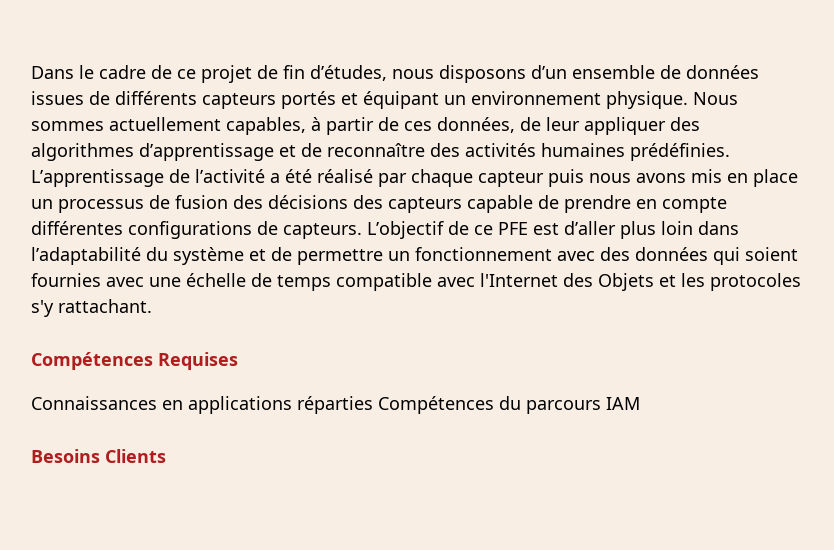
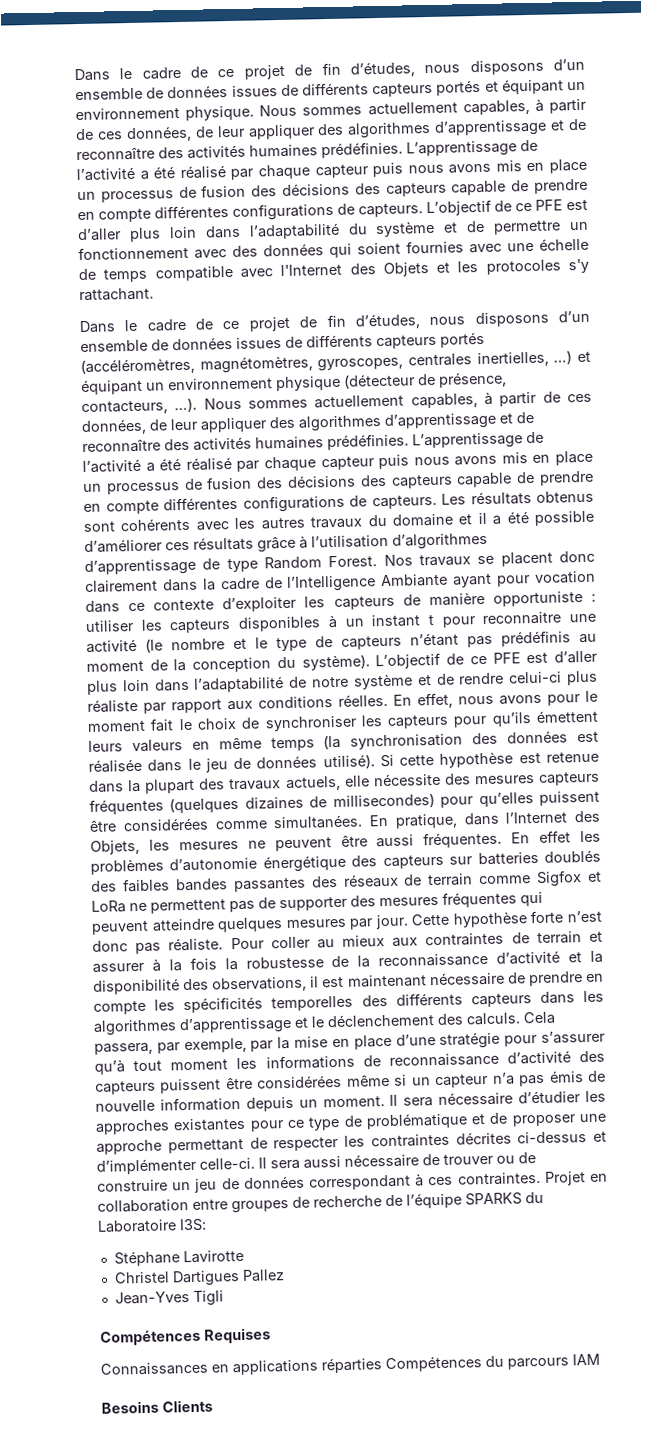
+ Dans le cadre de ce projet de fin d’études, nous disposons d’un ensemble de données issues de différents capteurs portés (accéléromètres, magnétomètres, gyroscopes, centrales inertielles, …) et équipant un environnement physique (détecteur de présence, contacteurs, …). Nous sommes actuellement capables, à partir de ces données, de leur appliquer des algorithmes d’apprentissage et de reconnaître des activités humaines prédéfinies. L’apprentissage de l’activité a été réalisé par chaque capteur puis nous avons mis en place un processus de fusion des décisions des capteurs capable de prendre en compte différentes configurations de capteurs. Les résultats obtenus sont cohérents avec les autres travaux du domaine et il a été possible d’améliorer ces résultats grâce à l’utilisation d’algorithmes d’apprentissage de type Random Forest. Nos travaux se placent donc clairement dans la cadre de l’Intelligence Ambiante ayant pour vocation dans ce contexte d’exploiter les capteurs de manière opportuniste : utiliser les capteurs disponibles à un instant t pour reconnaitre une activité (le nombre et le type de capteurs n’étant pas prédéfinis au moment de la conception du système). L’objectif de ce PFE est d’aller plus loin dans l’adaptabilité de notre système et de rendre celui-ci plus réaliste par rapport aux conditions réelles. En effet, nous avons pour le moment fait le choix de synchroniser les capteurs pour qu’ils émettent leurs valeurs en même temps (la synchronisation des données est réalisée dans le jeu de données utilisé). Si cette hypothèse est retenue dans la plupart des travaux actuels, elle nécessite des mesures capteurs fréquentes (quelques dizaines de millisecondes) pour qu’elles puissent être considérées comme simultanées. En pratique, dans l’Internet des Objets, les mesures ne peuvent être aussi fréquentes. En effet les problèmes d’autonomie énergétique des capteurs sur batteries doublés des faibles bandes passantes des réseaux de terrain comme Sigfox et LoRa ne permettent pas de supporter des mesures fréquentes qui peuvent atteindre quelques mesures par jour. Cette hypothèse forte n’est donc pas réaliste. Pour coller au mieux aux contraintes de terrain et assurer à la fois la robustesse de la reconnaissance d’activité et la disponibilité des observations, il est maintenant nécessaire de prendre en compte les spécificités temporelles des différents capteurs dans les algorithmes d’apprentissage et le déclenchement des calculs. Cela passera, par exemple, par la mise en place d’une stratégie pour s’assurer qu’à tout moment les informations de reconnaissance d’activité des capteurs puissent être considérées même si un capteur n’a pas émis de nouvelle information depuis un moment. Il sera nécessaire d’étudier les approches existantes pour ce type de problématique et de proposer une approche permettant de respecter les contraintes décrites ci-dessus et d’implémenter celle-ci. Il sera aussi nécessaire de trouver ou de construire un jeu de données correspondant à ces contraintes. Projet en collaboration entre groupes de recherche de l’équipe SPARKS du Laboratoire I3S:
+ Stéphane Lavirotte
+ Christel Dartigues Pallez
+ Jean-Yves Tigli

